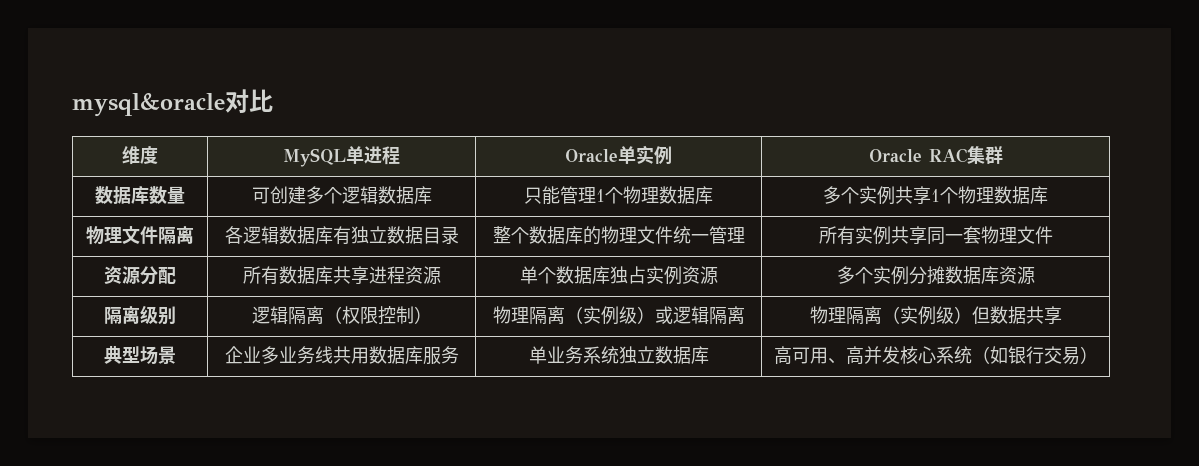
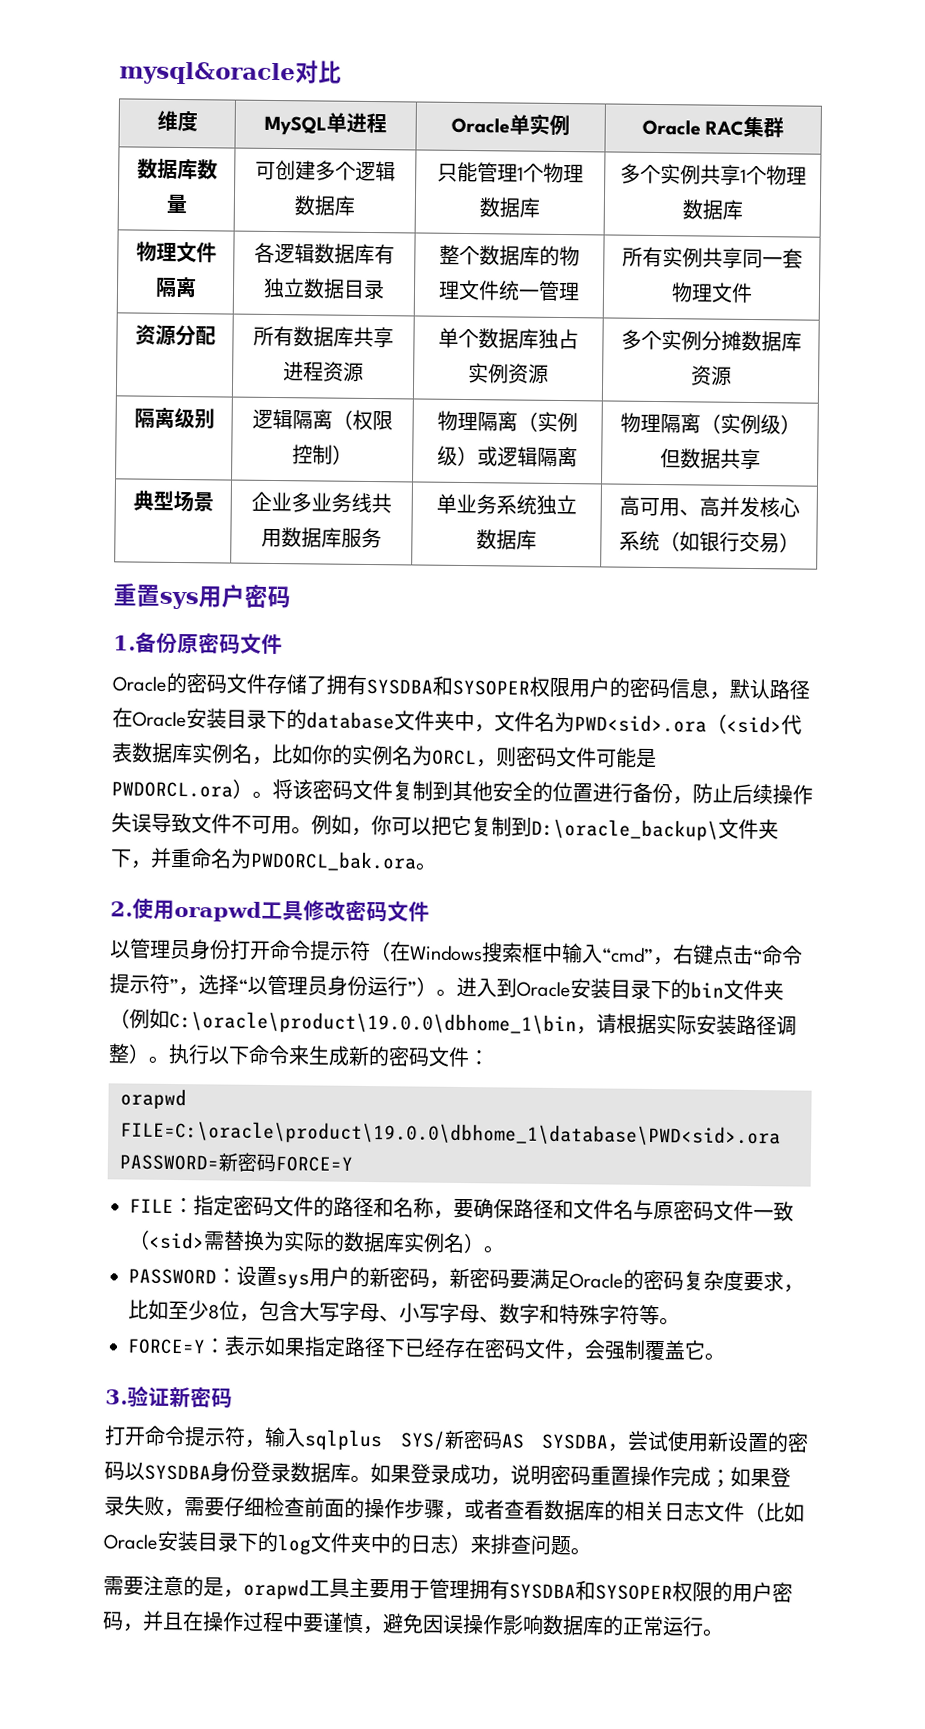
+ 重置sys用户密码
+ 1.备份原密码文件
+ Oracle的密码文件存储了拥有SYSDBA和SYSOPER权限用户的密码信息，默认路径在Oracle安装目录下的database文件夹中，文件名为PWD<sid>.ora（<sid>代表数据库实例名，比如你的实例名为ORCL，则密码文件可能是PWDORCL.ora）。将该密码文件复制到其他安全的位置进行备份，防止后续操作失误导致文件不可用。例如，你可以把它复制到D:\oracle_backup\文件夹下，并重命名为PWDORCL_bak.ora。
+ 2.使用orapwd工具修改密码文件
+ 以管理员身份打开命令提示符（在Windows搜索框中输入“cmd”，右键点击“命令提示符”，选择“以管理员身份运行”）。进入到Oracle安装目录下的bin文件夹（例如C:\oracle\product\19.0.0\dbhome_1\bin，请根据实际安装路径调整）。执行以下命令来生成新的密码文件：
+ orapwd FILE=C:\oracle\product\19.0.0\dbhome_1\database\PWD<sid>.ora PASSWORD=新密码FORCE=Y
+ FILE：指定密码文件的路径和名称，要确保路径和文件名与原密码文件一致（<sid>需替换为实际的数据库实例名）。
+ PASSWORD：设置sys用户的新密码，新密码要满足Oracle的密码复杂度要求，比如至少8位，包含大写字母、小写字母、数字和特殊字符等。
+ FORCE=Y：表示如果指定路径下已经存在密码文件，会强制覆盖它。
+ 3.验证新密码
+ 打开命令提示符，输入sqlplus SYS/新密码AS SYSDBA，尝试使用新设置的密码以SYSDBA身份登录数据库。如果登录成功，说明密码重置操作完成；如果登录失败，需要仔细检查前面的操作步骤，或者查看数据库的相关日志文件（比如Oracle安装目录下的log文件夹中的日志）来排查问题。
+ 需要注意的是，orapwd工具主要用于管理拥有SYSDBA和SYSOPER权限的用户密码，并且在操作过程中要谨慎，避免因误操作影响数据库的正常运行。

